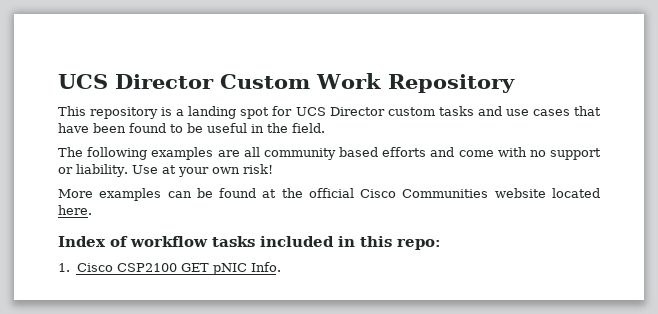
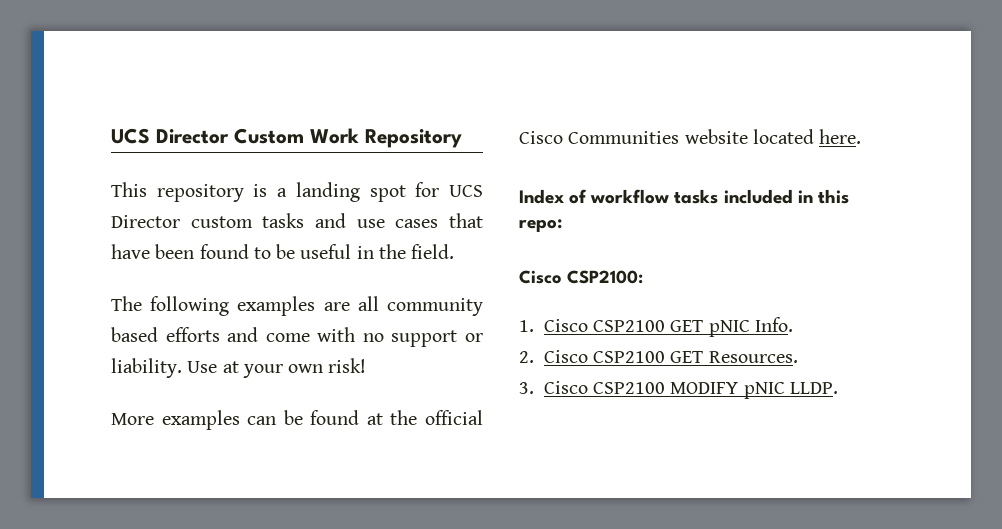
+ Cisco CSP2100:
+ 2. Cisco CSP2100 GET Resources.
+ 3. Cisco CSP2100 MODIFY pNIC LLDP.

